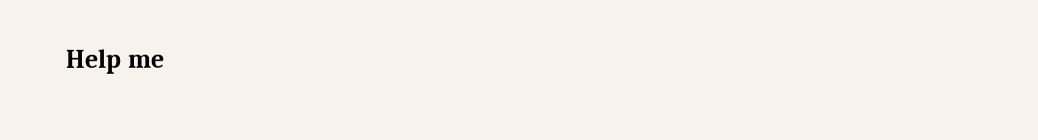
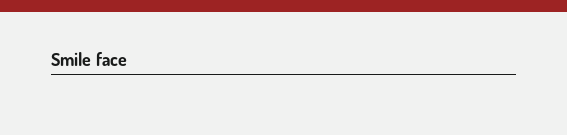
- Help me
+ Smile face

